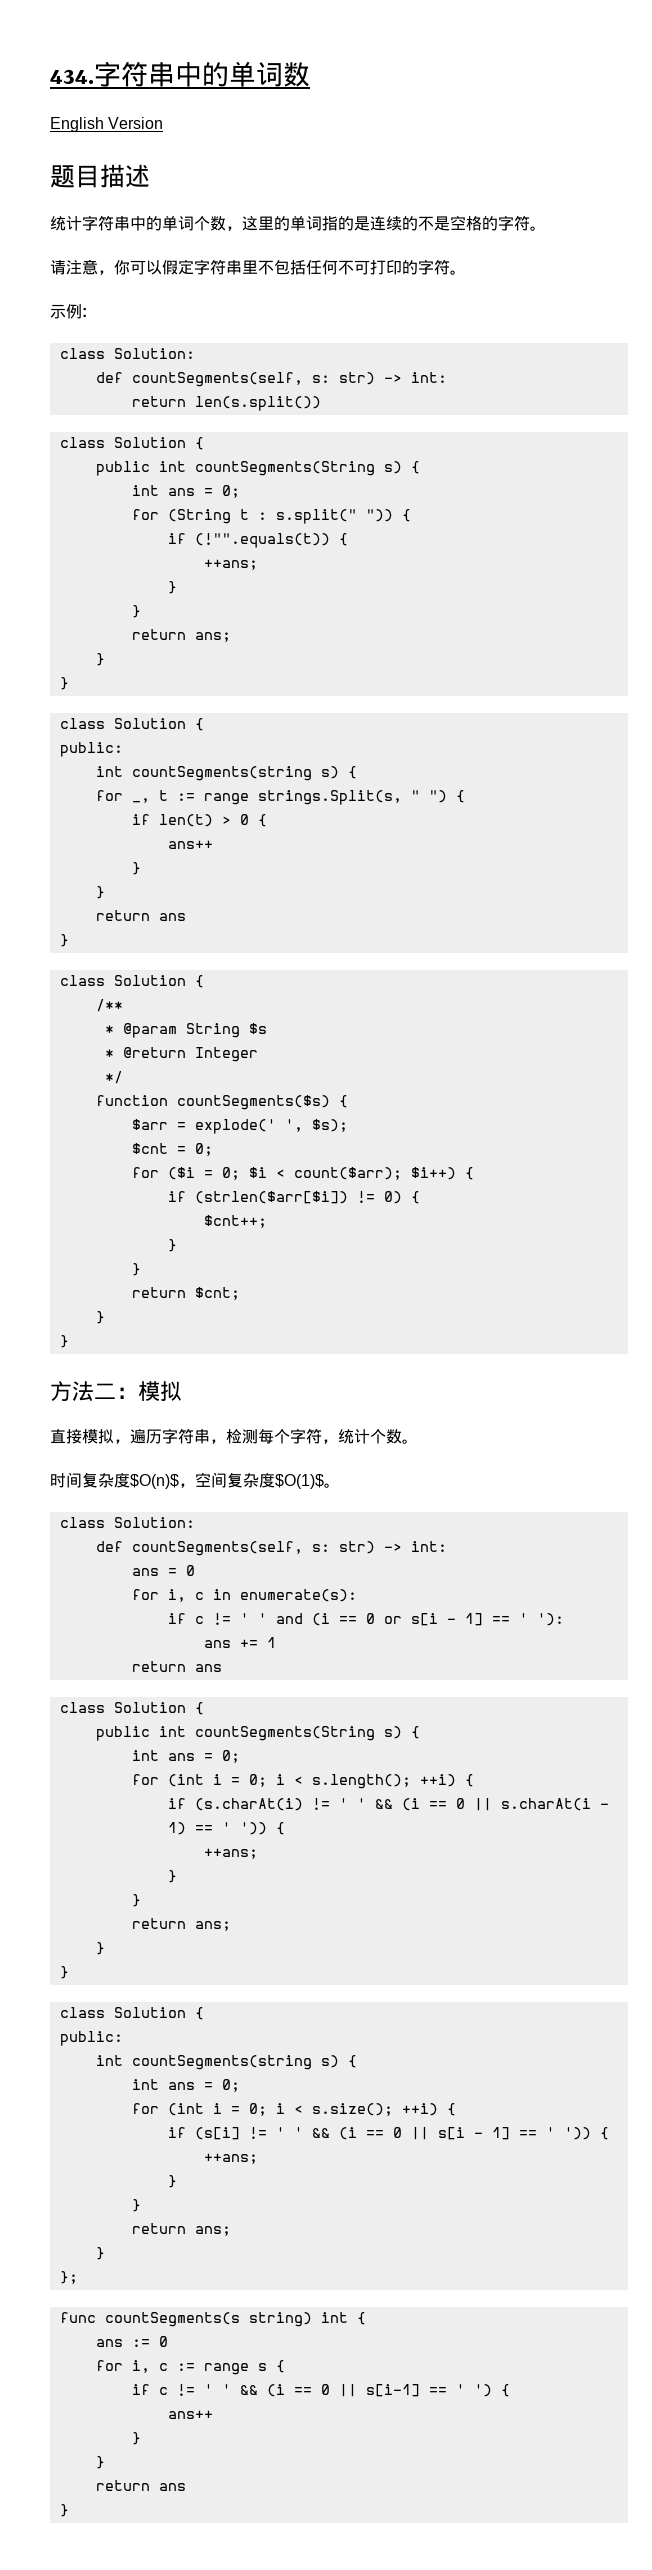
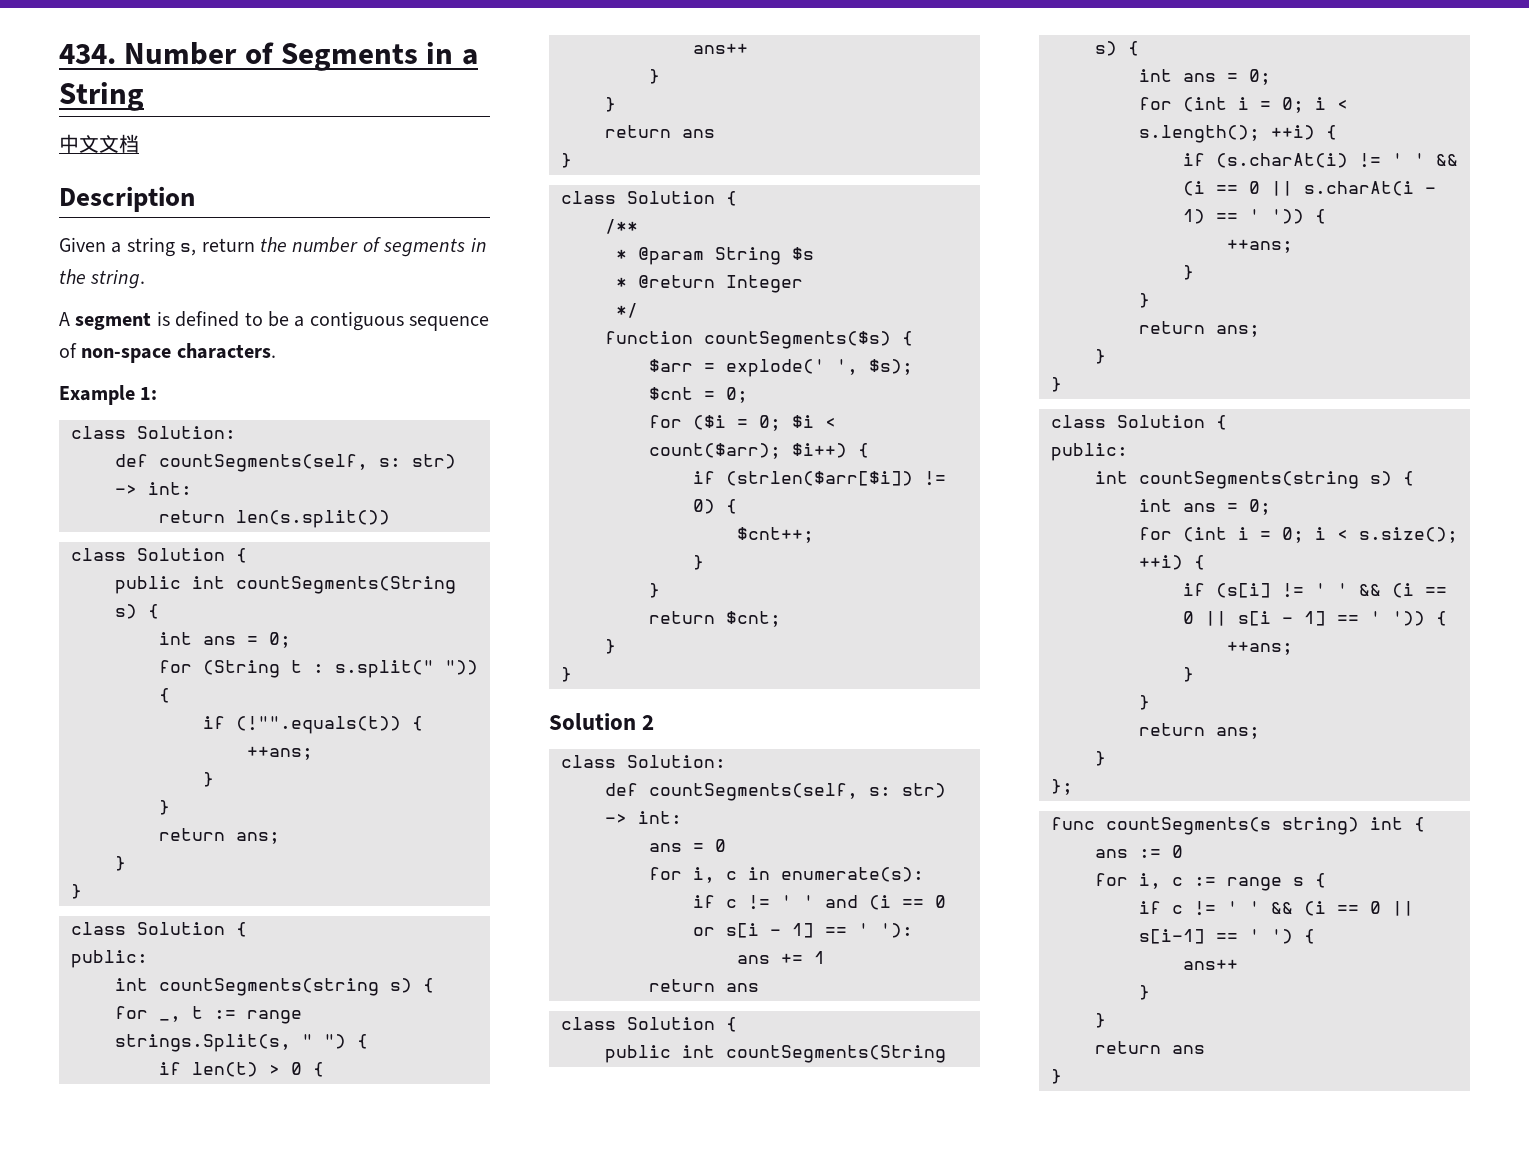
- 434.字符串中的单词数
- English Version
- 题目描述
- 统计字符串中的单词个数，这里的单词指的是连续的不是空格的字符。
- 请注意，你可以假定字符串里不包括任何不可打印的字符。
- 示例:
+ 434. Number of Segments in a String
+ 中文文档
+ Description
+ Given a string s, return the number of segments in the string.
+ A segment is defined to be a contiguous sequence of non-space characters.
+ Example 1:
- 方法二：模拟
- 直接模拟，遍历字符串，检测每个字符，统计个数。
- 时间复杂度$O(n)$，空间复杂度$O(1)$。
+ Solution 2

